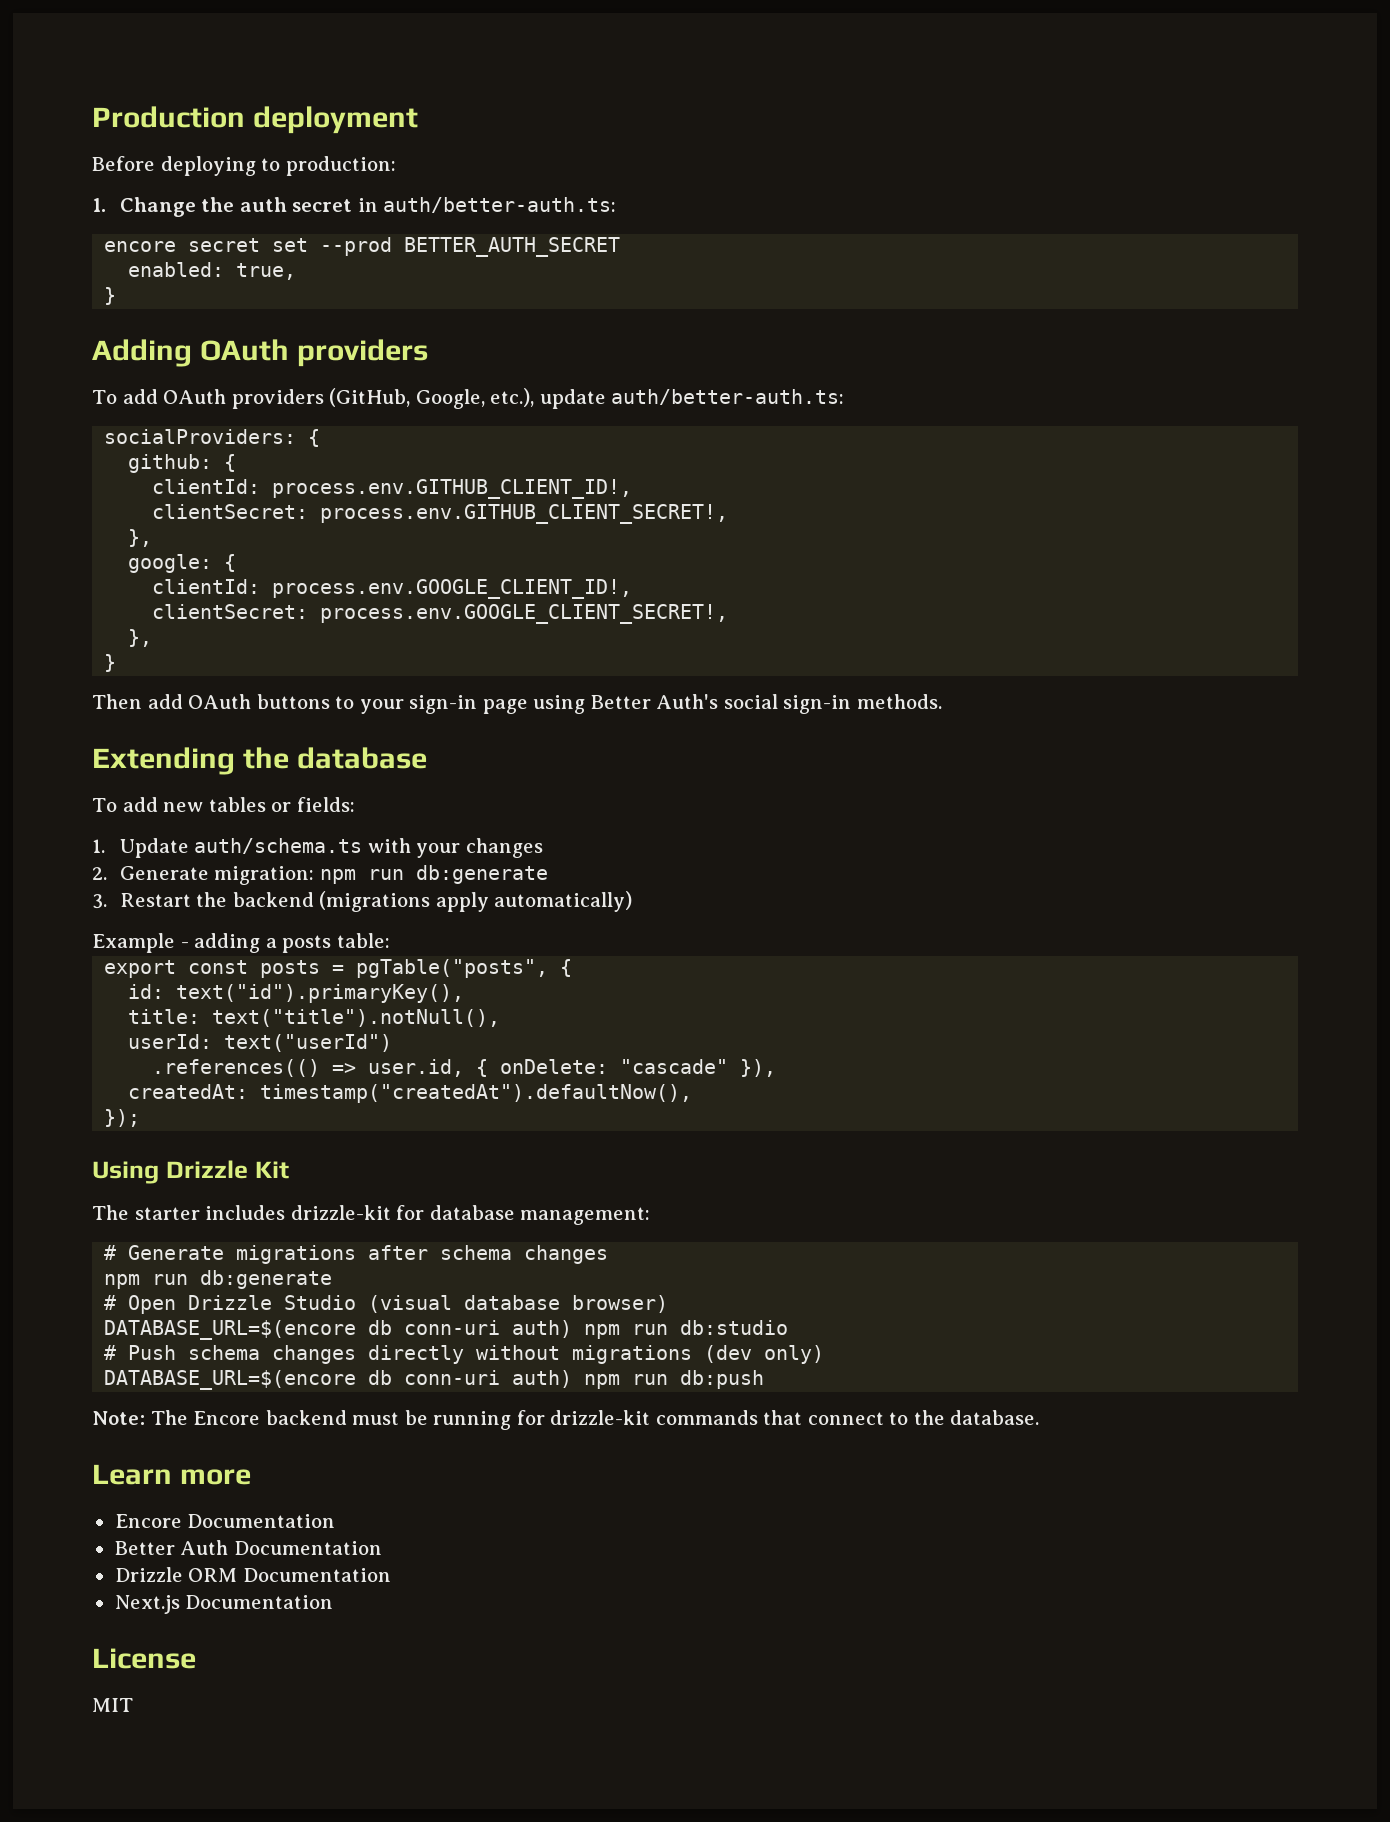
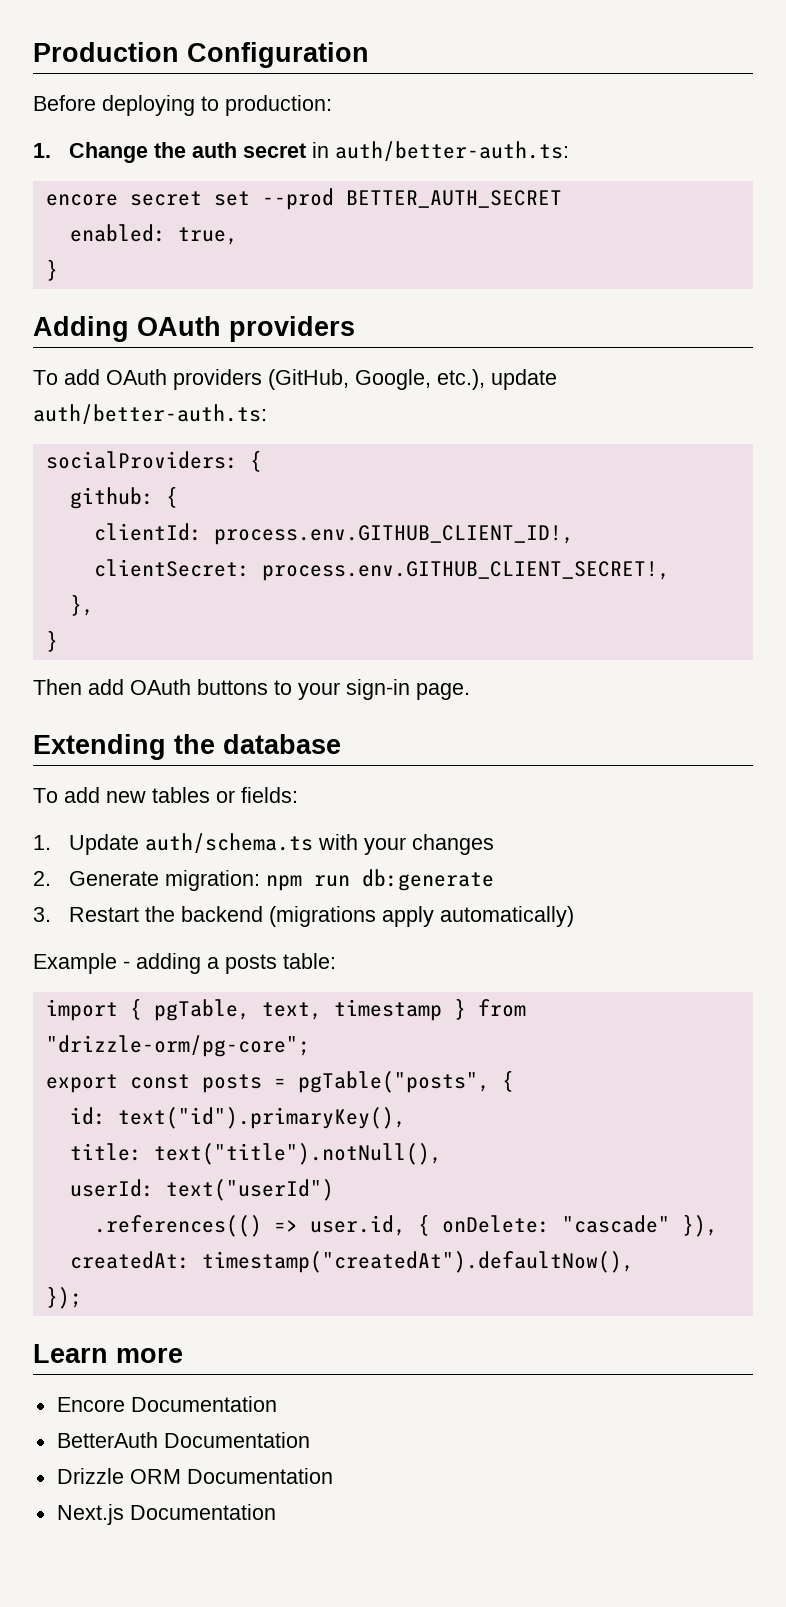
- Production deployment
+ Production Configuration
- google: {
- clientId: process.env.GOOGLE_CLIENT_ID!,
- clientSecret: process.env.GOOGLE_CLIENT_SECRET!,
- },
- Then add OAuth buttons to your sign-in page using Better Auth's social sign-in methods.
+ Then add OAuth buttons to your sign-in page.
+ import { pgTable, text, timestamp } from "drizzle-orm/pg-core";
- Using Drizzle Kit
- The starter includes drizzle-kit for database management:
- # Generate migrations after schema changes
- npm run db:generate
- # Open Drizzle Studio (visual database browser)
- DATABASE_URL=$(encore db conn-uri auth) npm run db:studio
- # Push schema changes directly without migrations (dev only)
- DATABASE_URL=$(encore db conn-uri auth) npm run db:push
- Note: The Encore backend must be running for drizzle-kit commands that connect to the database.
- Better Auth Documentation
+ BetterAuth Documentation
- License
- MIT

